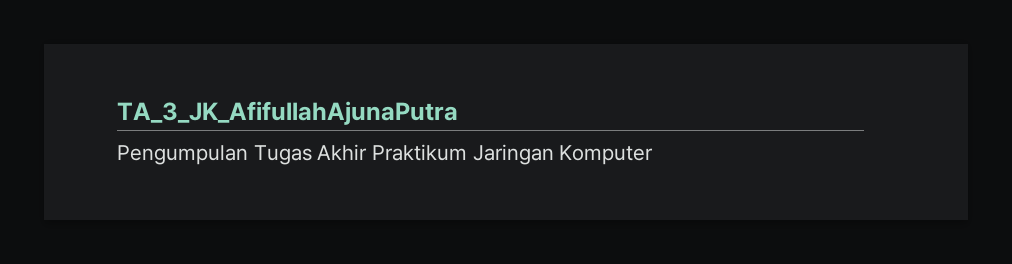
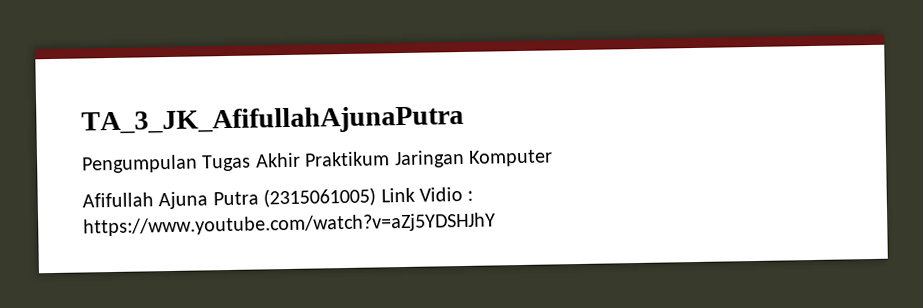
+ Afifullah Ajuna Putra (2315061005) Link Vidio : https://www.youtube.com/watch?v=aZj5YDSHJhY

